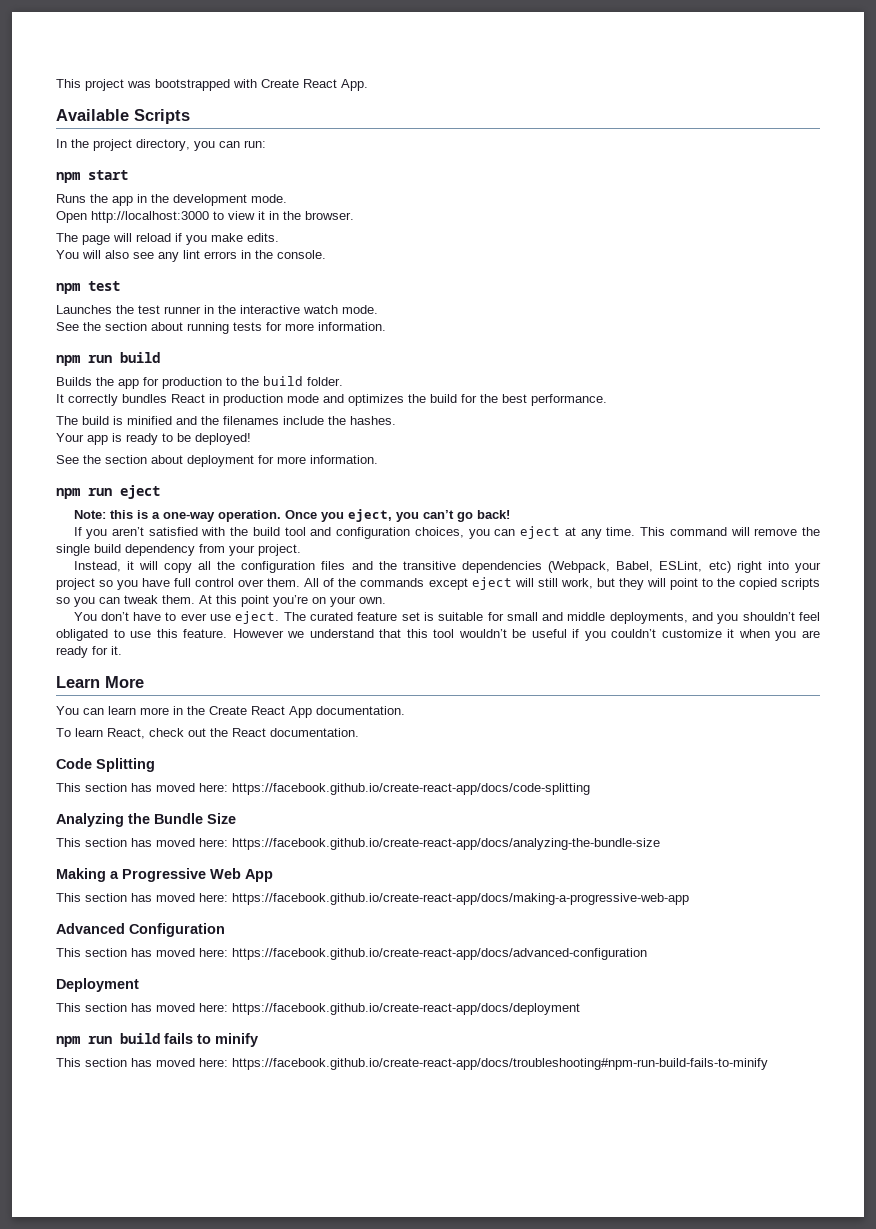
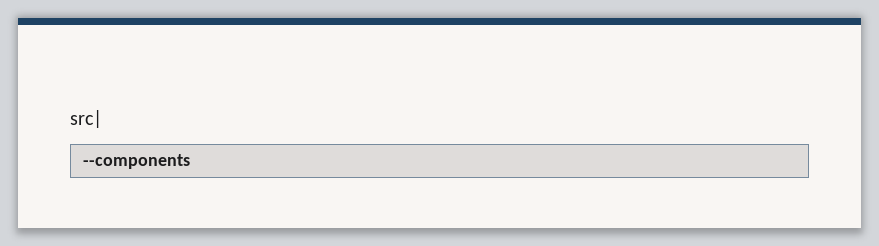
- This project was bootstrapped with Create React App.
- Available Scripts
- In the project directory, you can run:
- npm start
- Runs the app in the development mode.
- Open http://localhost:3000 to view it in the browser.
- The page will reload if you make edits.
- You will also see any lint errors in the console.
- npm test
- Launches the test runner in the interactive watch mode.
- See the section about running tests for more information.
- npm run build
- Builds the app for production to the build folder.
- It correctly bundles React in production mode and optimizes the build for the best performance.
- The build is minified and the filenames include the hashes.
- Your app is ready to be deployed!
- See the section about deployment for more information.
- npm run eject
- Note: this is a one-way operation. Once you eject, you can’t go back!
- If you aren’t satisfied with the build tool and configuration choices, you can eject at any time. This command will remove the single build dependency from your project.
- Instead, it will copy all the configuration files and the transitive dependencies (Webpack, Babel, ESLint, etc) right into your project so you have full control over them. All of the commands except eject will still work, but they will point to the copied scripts so you can tweak them. At this point you’re on your own.
- You don’t have to ever use eject. The curated feature set is suitable for small and middle deployments, and you shouldn’t feel obligated to use this feature. However we understand that this tool wouldn’t be useful if you couldn’t customize it when you are ready for it.
- Learn More
- You can learn more in the Create React App documentation.
- To learn React, check out the React documentation.
- Code Splitting
- This section has moved here: https://facebook.github.io/create-react-app/docs/code-splitting
- Analyzing the Bundle Size
- This section has moved here: https://facebook.github.io/create-react-app/docs/analyzing-the-bundle-size
- Making a Progressive Web App
- This section has moved here: https://facebook.github.io/create-react-app/docs/making-a-progressive-web-app
- Advanced Configuration
- This section has moved here: https://facebook.github.io/create-react-app/docs/advanced-configuration
- Deployment
- This section has moved here: https://facebook.github.io/create-react-app/docs/deployment
- npm run build fails to minify
- This section has moved here: https://facebook.github.io/create-react-app/docs/troubleshooting#npm-run-build-fails-to-minify
+ src|
+ --components

